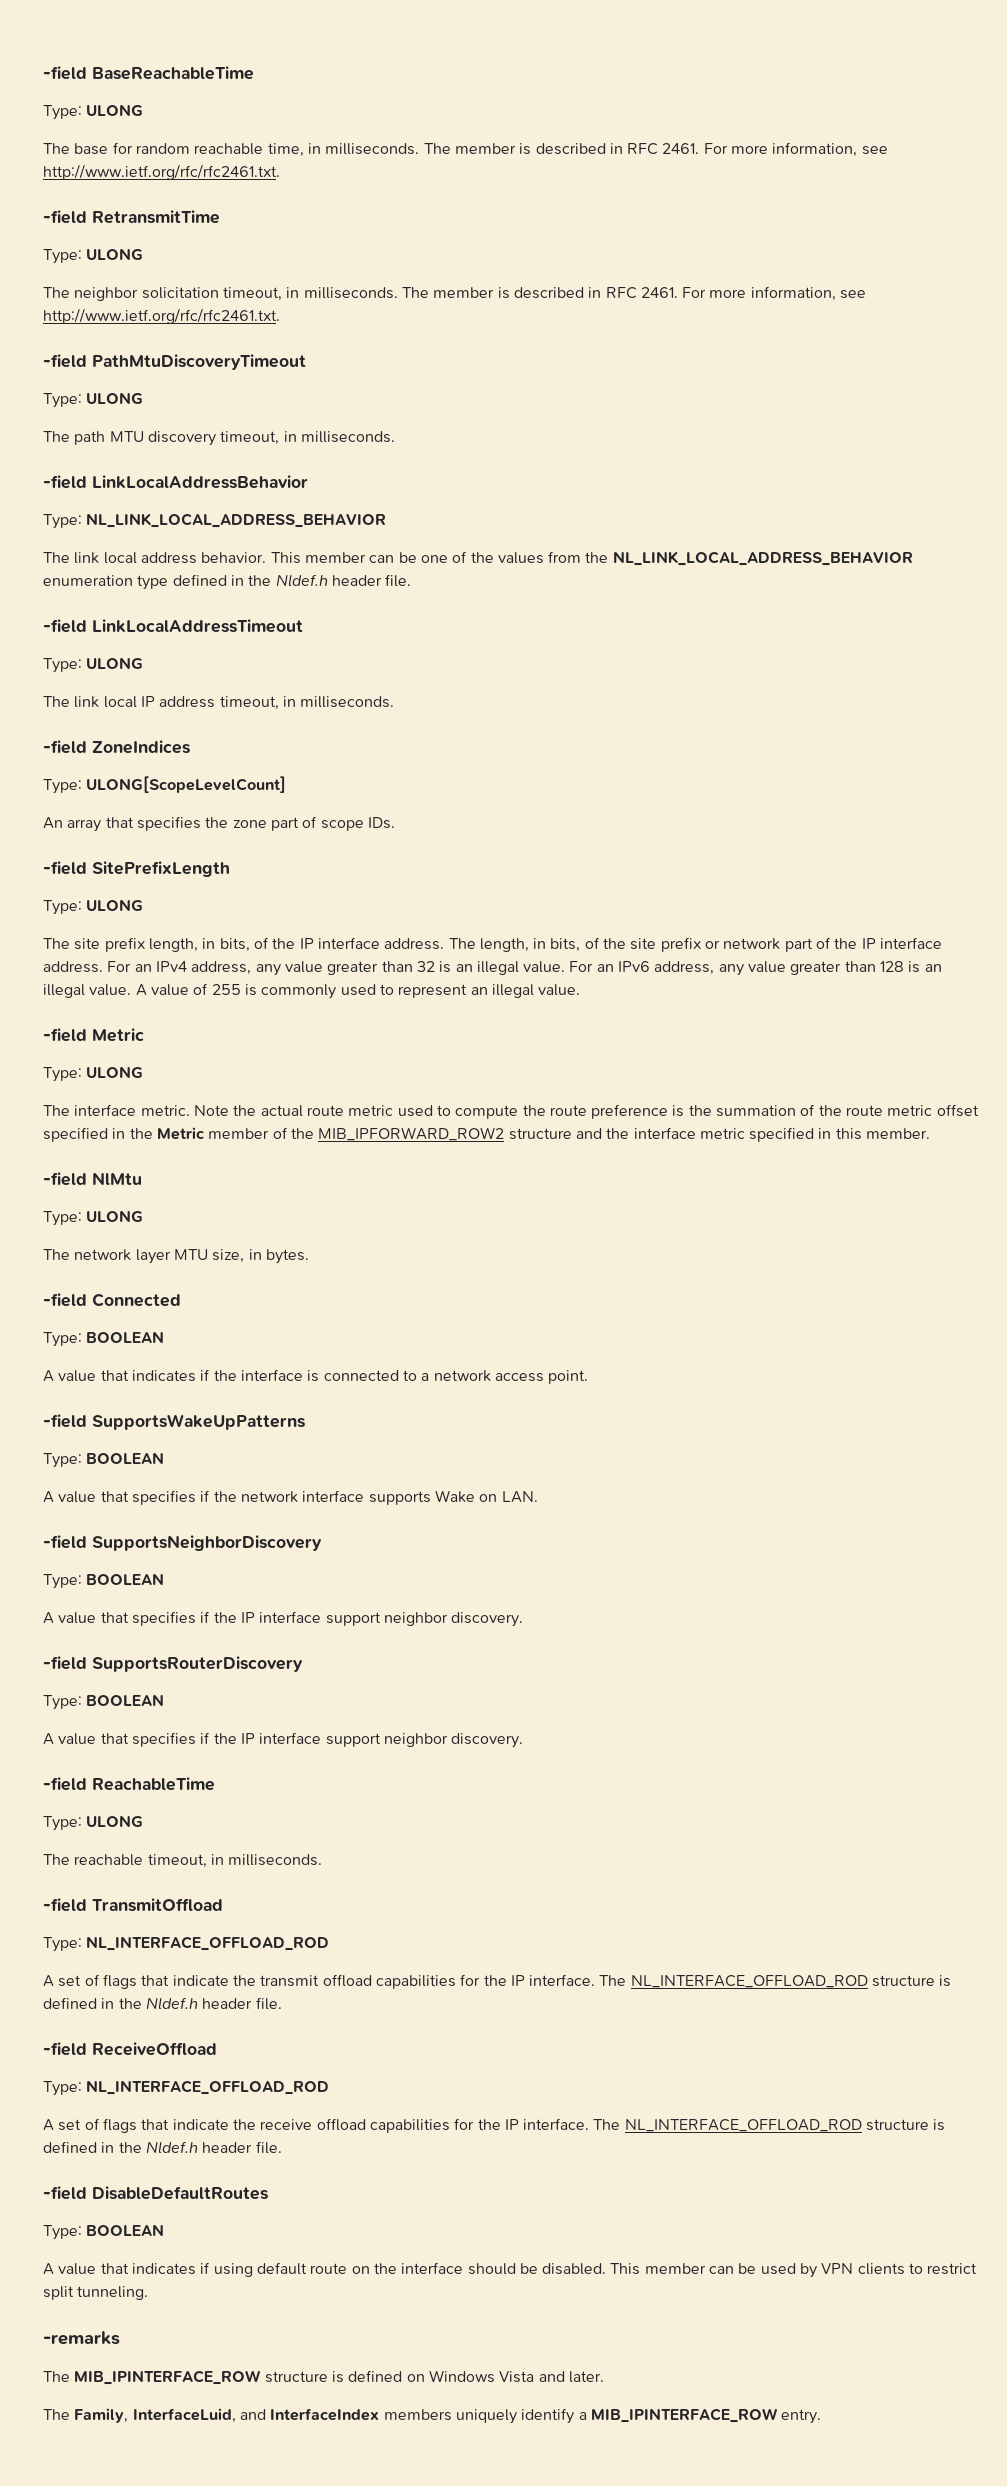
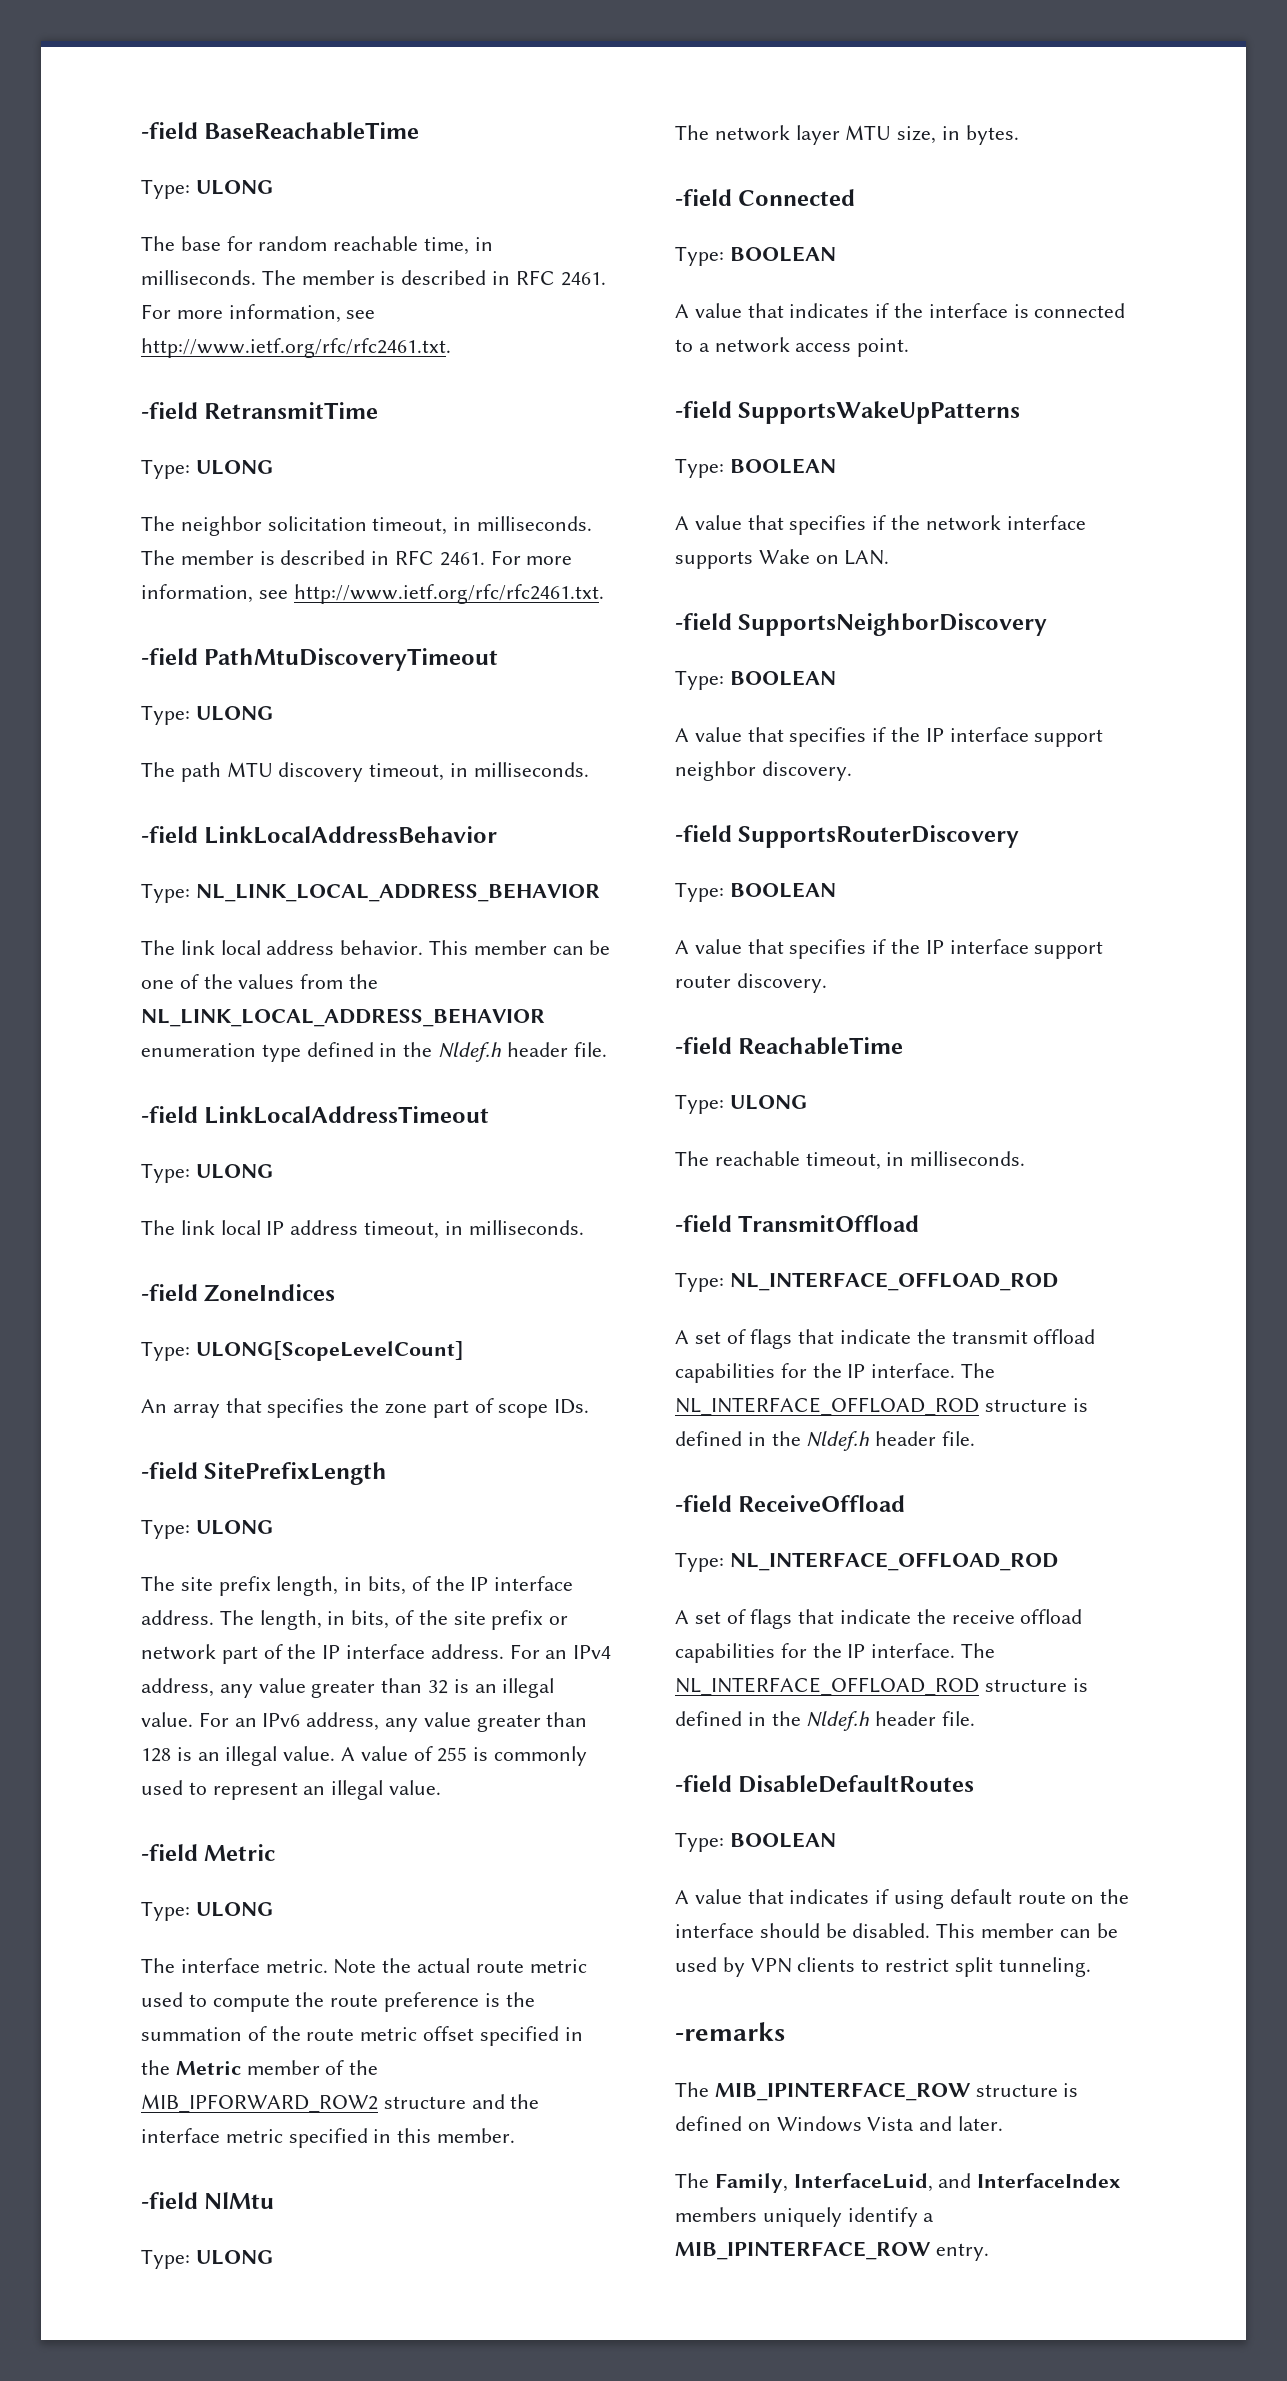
  -field SupportsRouterDiscovery
  Type: BOOLEAN
- A value that specifies if the IP interface support neighbor discovery.
+ A value that specifies if the IP interface support router discovery.

